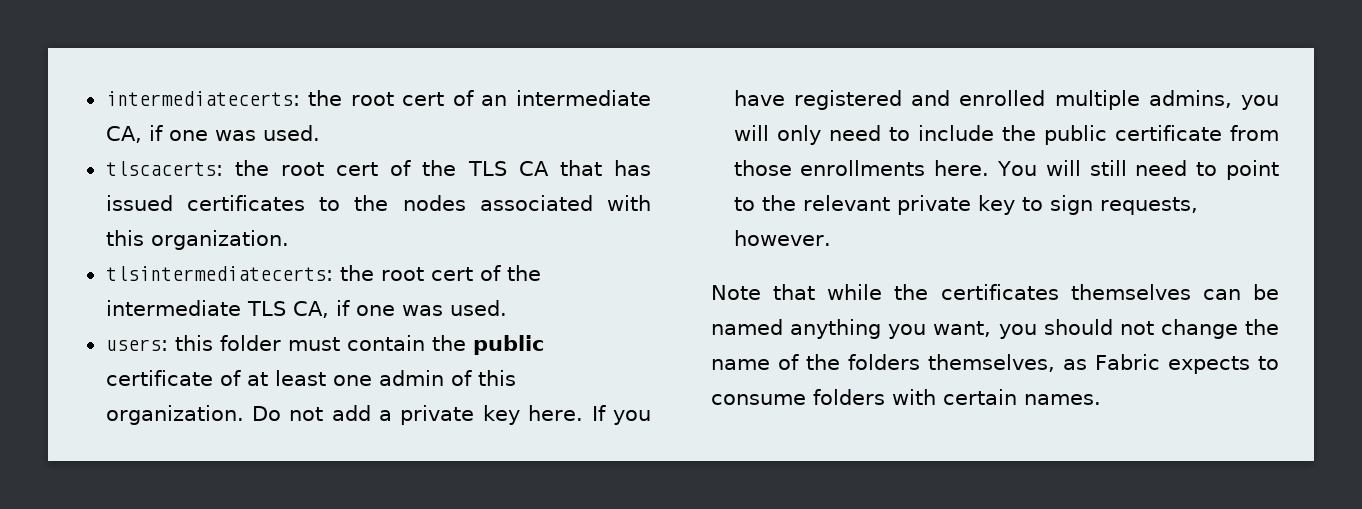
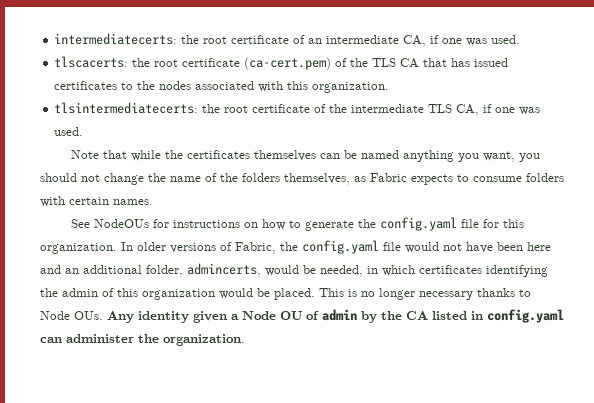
- intermediatecerts: the root cert of an intermediate CA, if one was used.
+ intermediatecerts: the root certificate of an intermediate CA, if one was used.
- tlscacerts: the root cert of the TLS CA that has issued certificates to the nodes associated with this organization.
+ tlscacerts: the root certificate (ca-cert.pem) of the TLS CA that has issued certificates to the nodes associated with this organization.
- tlsintermediatecerts: the root cert of the intermediate TLS CA, if one was used.
+ tlsintermediatecerts: the root certificate of the intermediate TLS CA, if one was used.
- users: this folder must contain the public certificate of at least one admin of this organization. Do not add a private key here. If you have registered and enrolled multiple admins, you will only need to include the public certificate from those enrollments here. You will still need to point to the relevant private key to sign requests, however.
+ See NodeOUs for instructions on how to generate the config.yaml file for this organization. In older versions of Fabric, the config.yaml file would not have been here and an additional folder, admincerts, would be needed, in which certificates identifying the admin of this organization would be placed. This is no longer necessary thanks to Node OUs. Any identity given a Node OU of admin by the CA listed in config.yaml can administer the organization.

